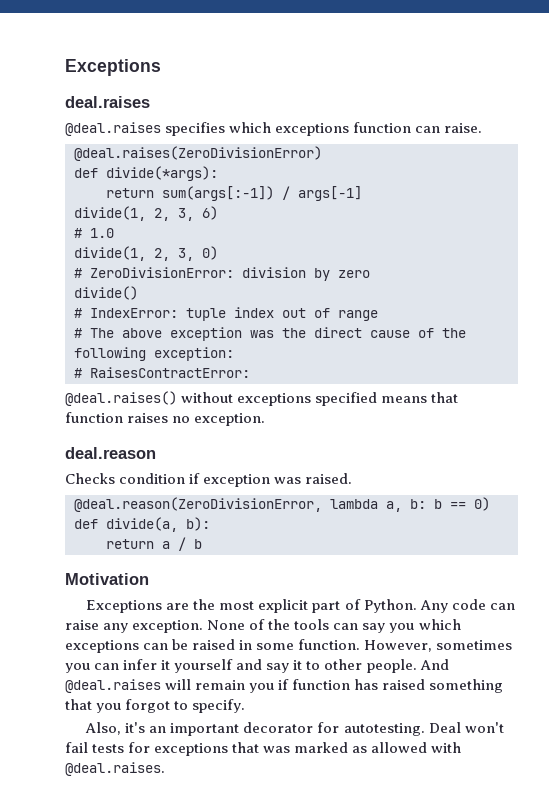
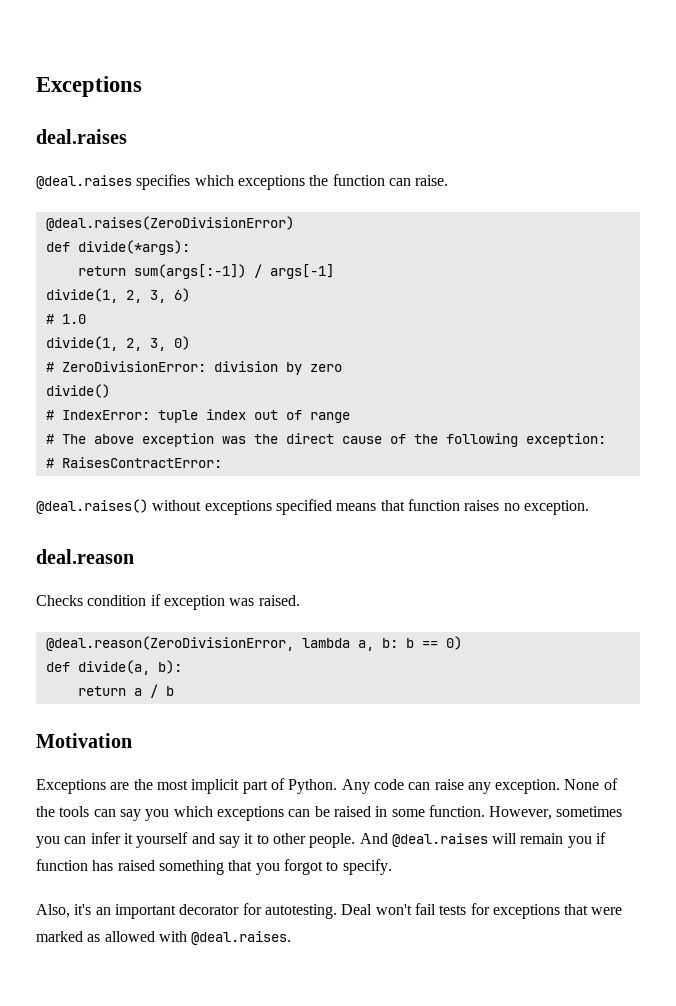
- @deal.raises specifies which exceptions function can raise.
+ @deal.raises specifies which exceptions the function can raise.
- Exceptions are the most explicit part of Python.
+ Exceptions are the most implicit part of Python.
- Deal won't fail tests for exceptions that was marked as allowed with @deal.raises.
+ Deal won't fail tests for exceptions that were marked as allowed with @deal.raises.

